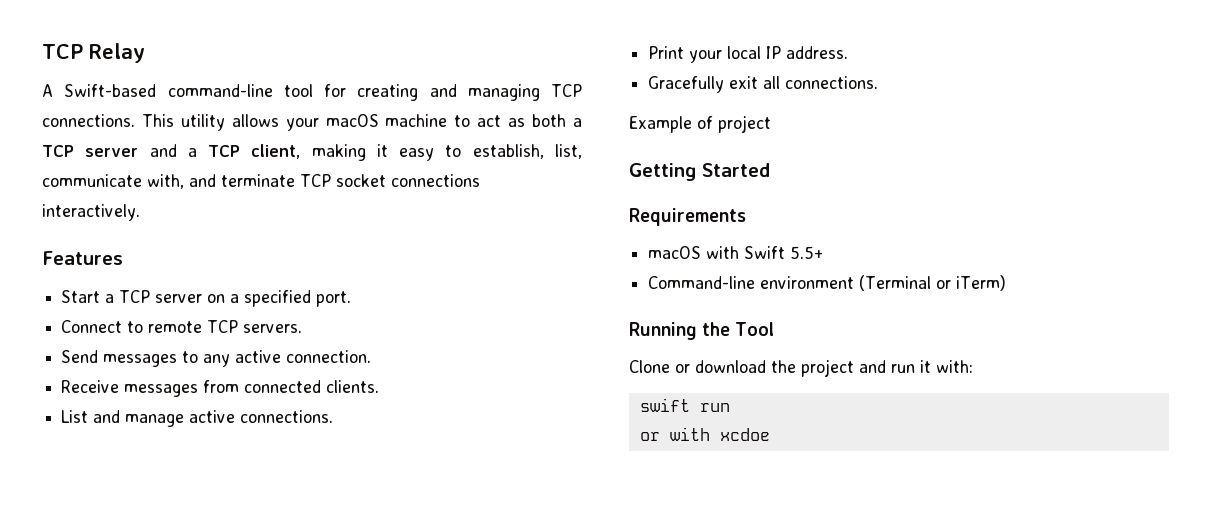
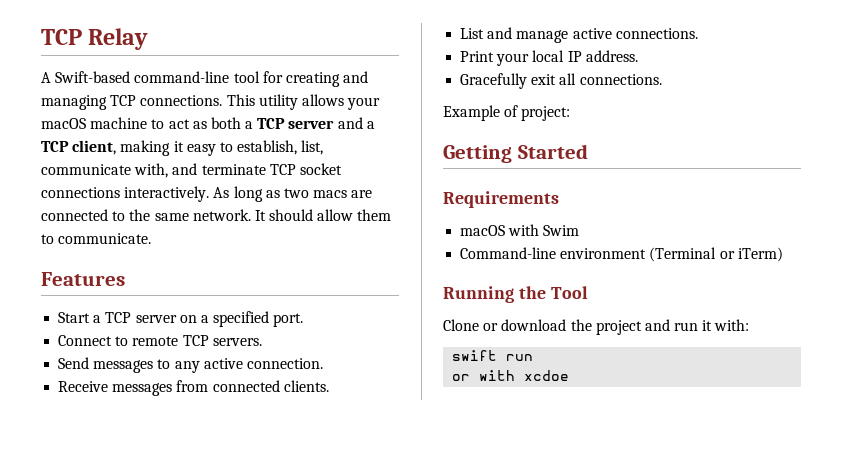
+ As long as two macs are connected to the same network. It should allow them to communicate.
- Example of project
+ Example of project:
- macOS with Swift 5.5+
+ macOS with Swim

